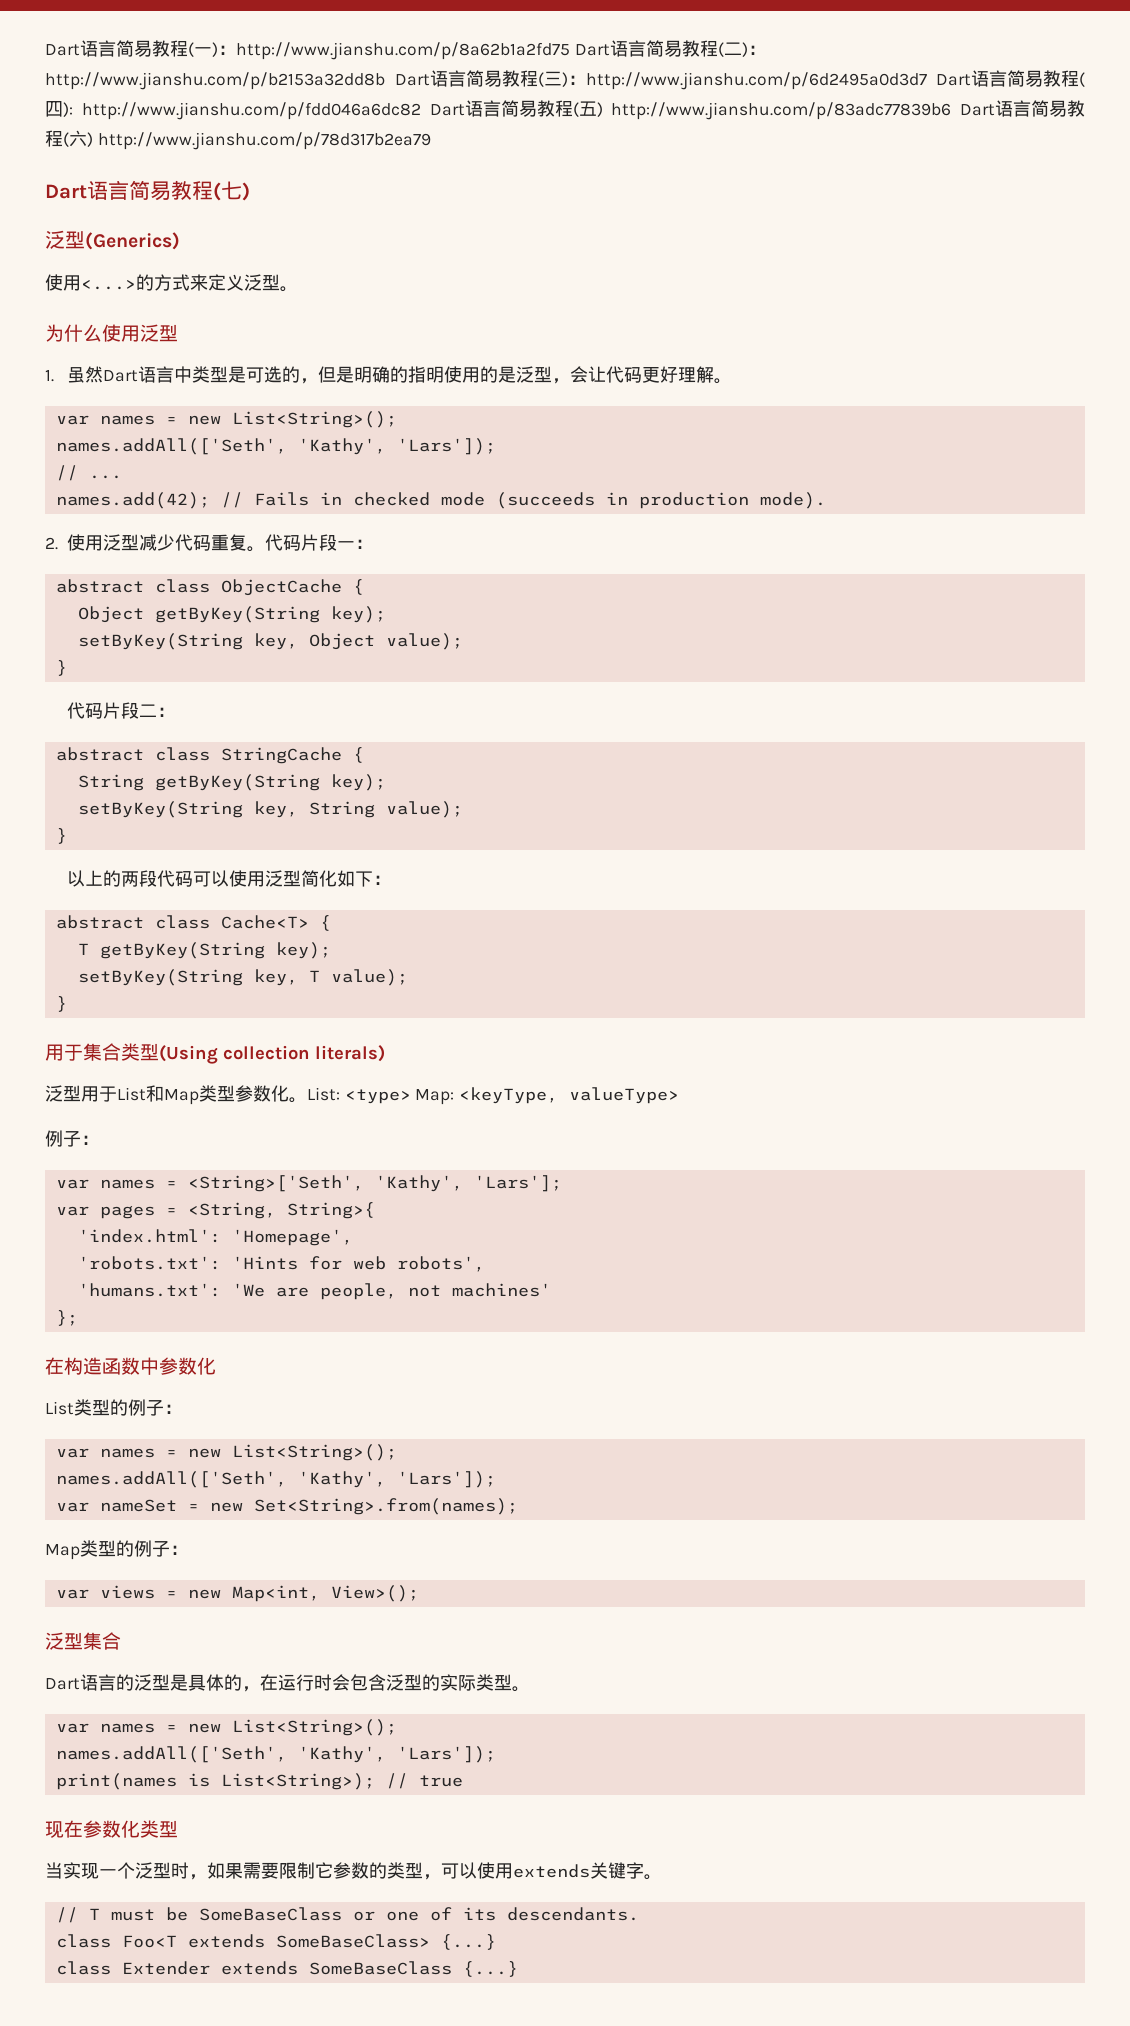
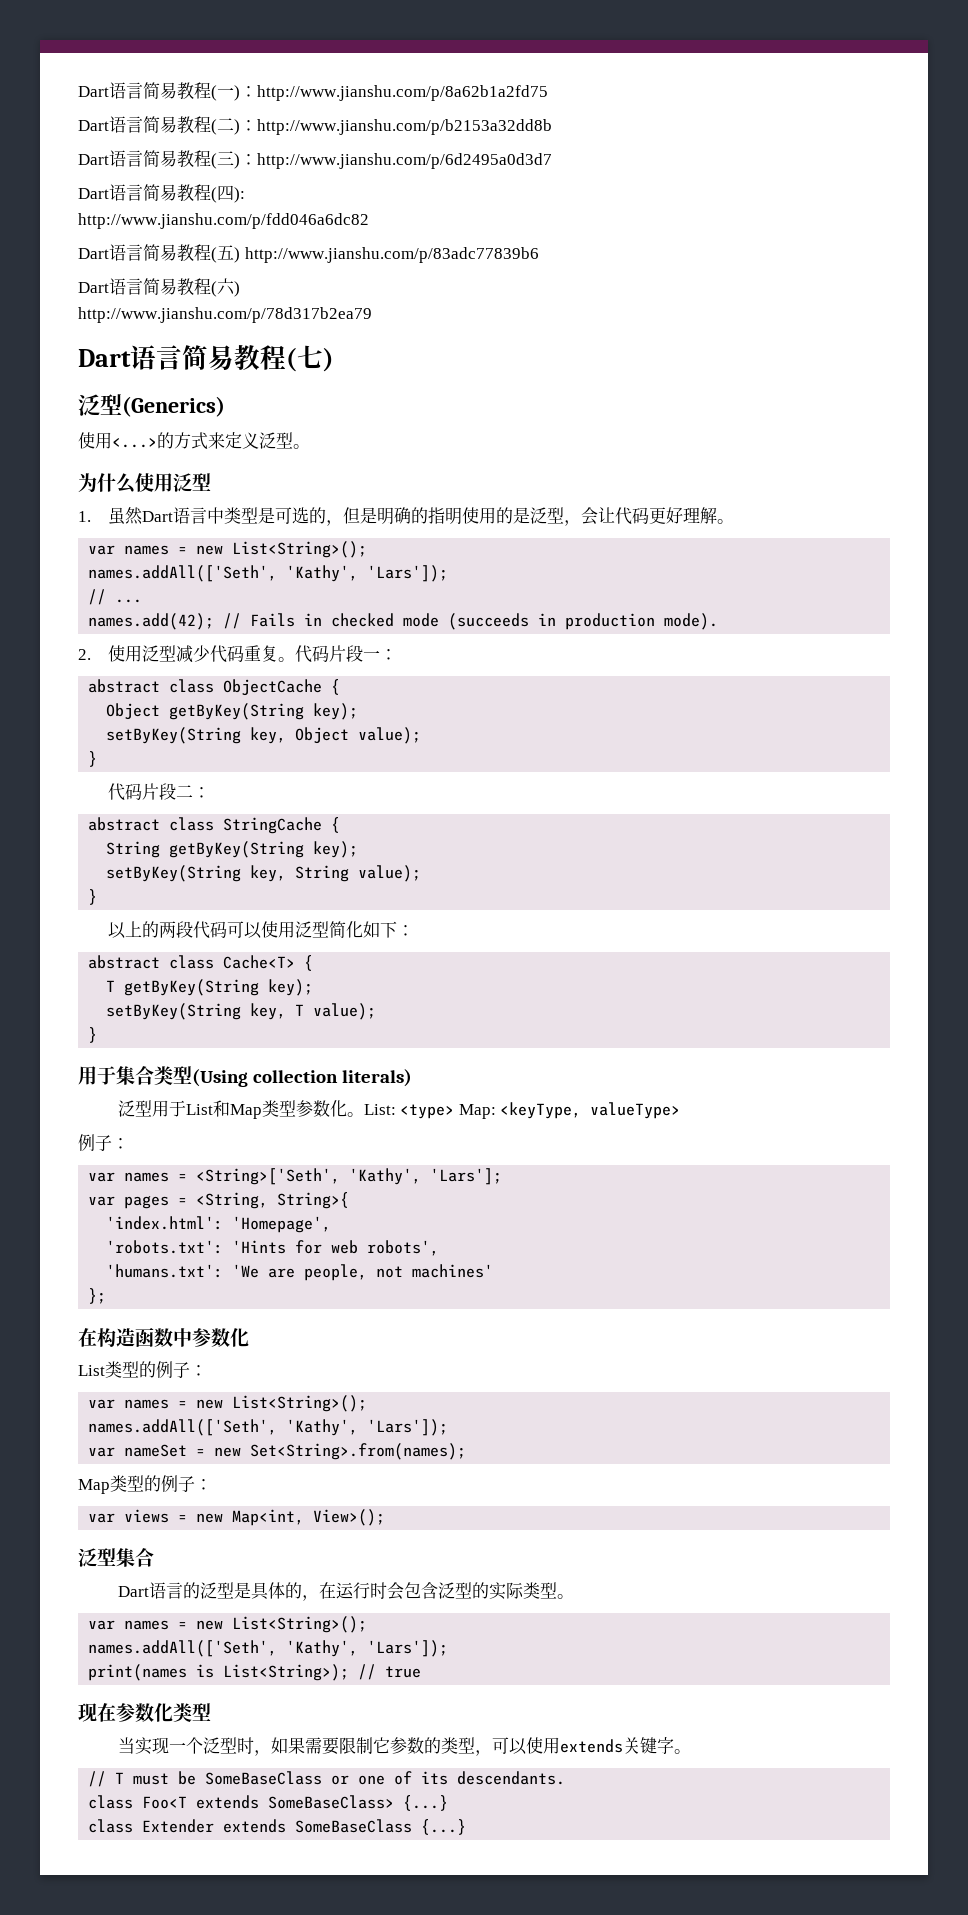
- Dart语言简易教程(一)：http://www.jianshu.com/p/8a62b1a2fd75 Dart语言简易教程(二)：http://www.jianshu.com/p/b2153a32dd8b Dart语言简易教程(三)：http://www.jianshu.com/p/6d2495a0d3d7 Dart语言简易教程(四): http://www.jianshu.com/p/fdd046a6dc82 Dart语言简易教程(五) http://www.jianshu.com/p/83adc77839b6 Dart语言简易教程(六) http://www.jianshu.com/p/78d317b2ea79
+ Dart语言简易教程(一)：http://www.jianshu.com/p/8a62b1a2fd75
+ Dart语言简易教程(二)：http://www.jianshu.com/p/b2153a32dd8b
+ Dart语言简易教程(三)：http://www.jianshu.com/p/6d2495a0d3d7
+ Dart语言简易教程(四):
+ http://www.jianshu.com/p/fdd046a6dc82
+ Dart语言简易教程(五) http://www.jianshu.com/p/83adc77839b6
+ Dart语言简易教程(六)
+ http://www.jianshu.com/p/78d317b2ea79

